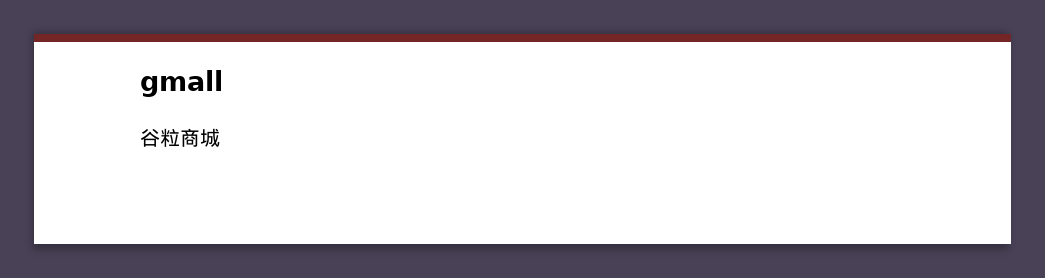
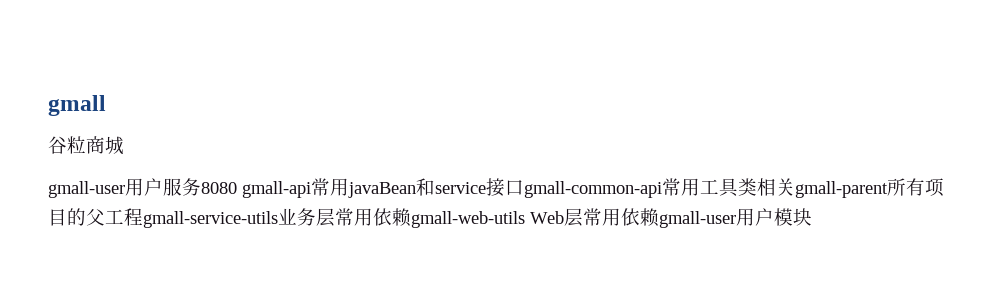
+ gmall-user用户服务8080 gmall-api常用javaBean和service接口gmall-common-api常用工具类相关gmall-parent所有项目的父工程gmall-service-utils业务层常用依赖gmall-web-utils Web层常用依赖gmall-user用户模块

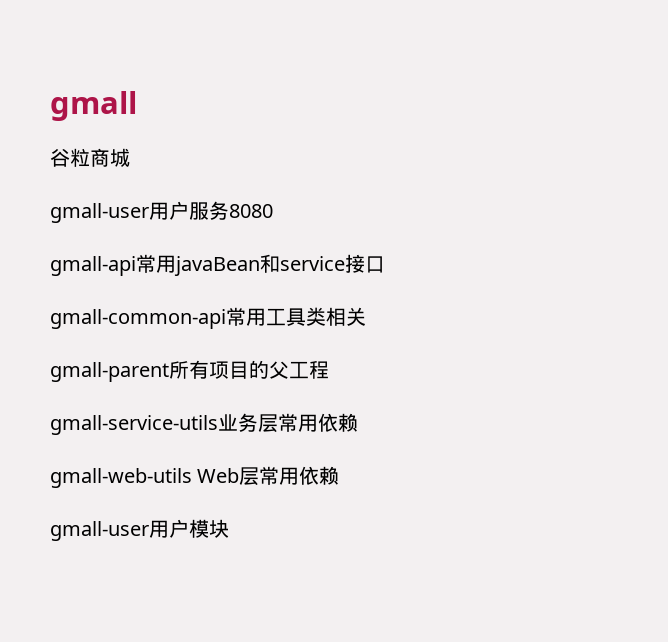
- gmall-user用户服务8080 gmall-api常用javaBean和service接口gmall-common-api常用工具类相关gmall-parent所有项目的父工程gmall-service-utils业务层常用依赖gmall-web-utils Web层常用依赖gmall-user用户模块
+ gmall-user用户服务8080
+ gmall-api常用javaBean和service接口
+ gmall-common-api常用工具类相关
+ gmall-parent所有项目的父工程
+ gmall-service-utils业务层常用依赖
+ gmall-web-utils Web层常用依赖
+ gmall-user用户模块

